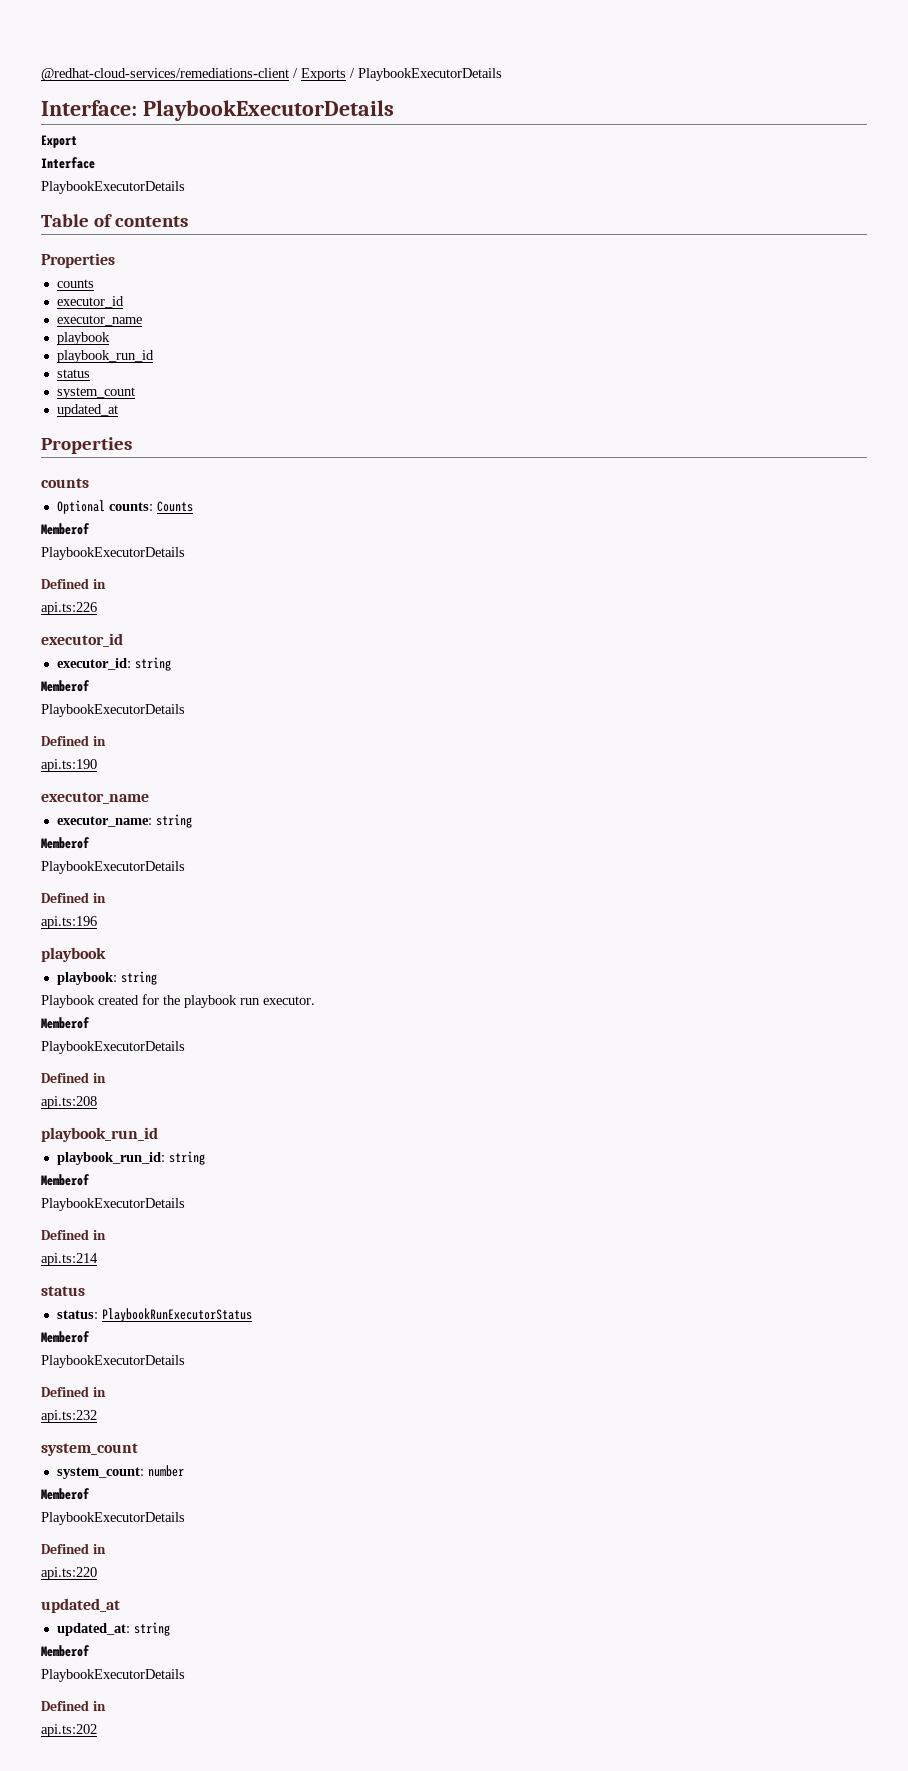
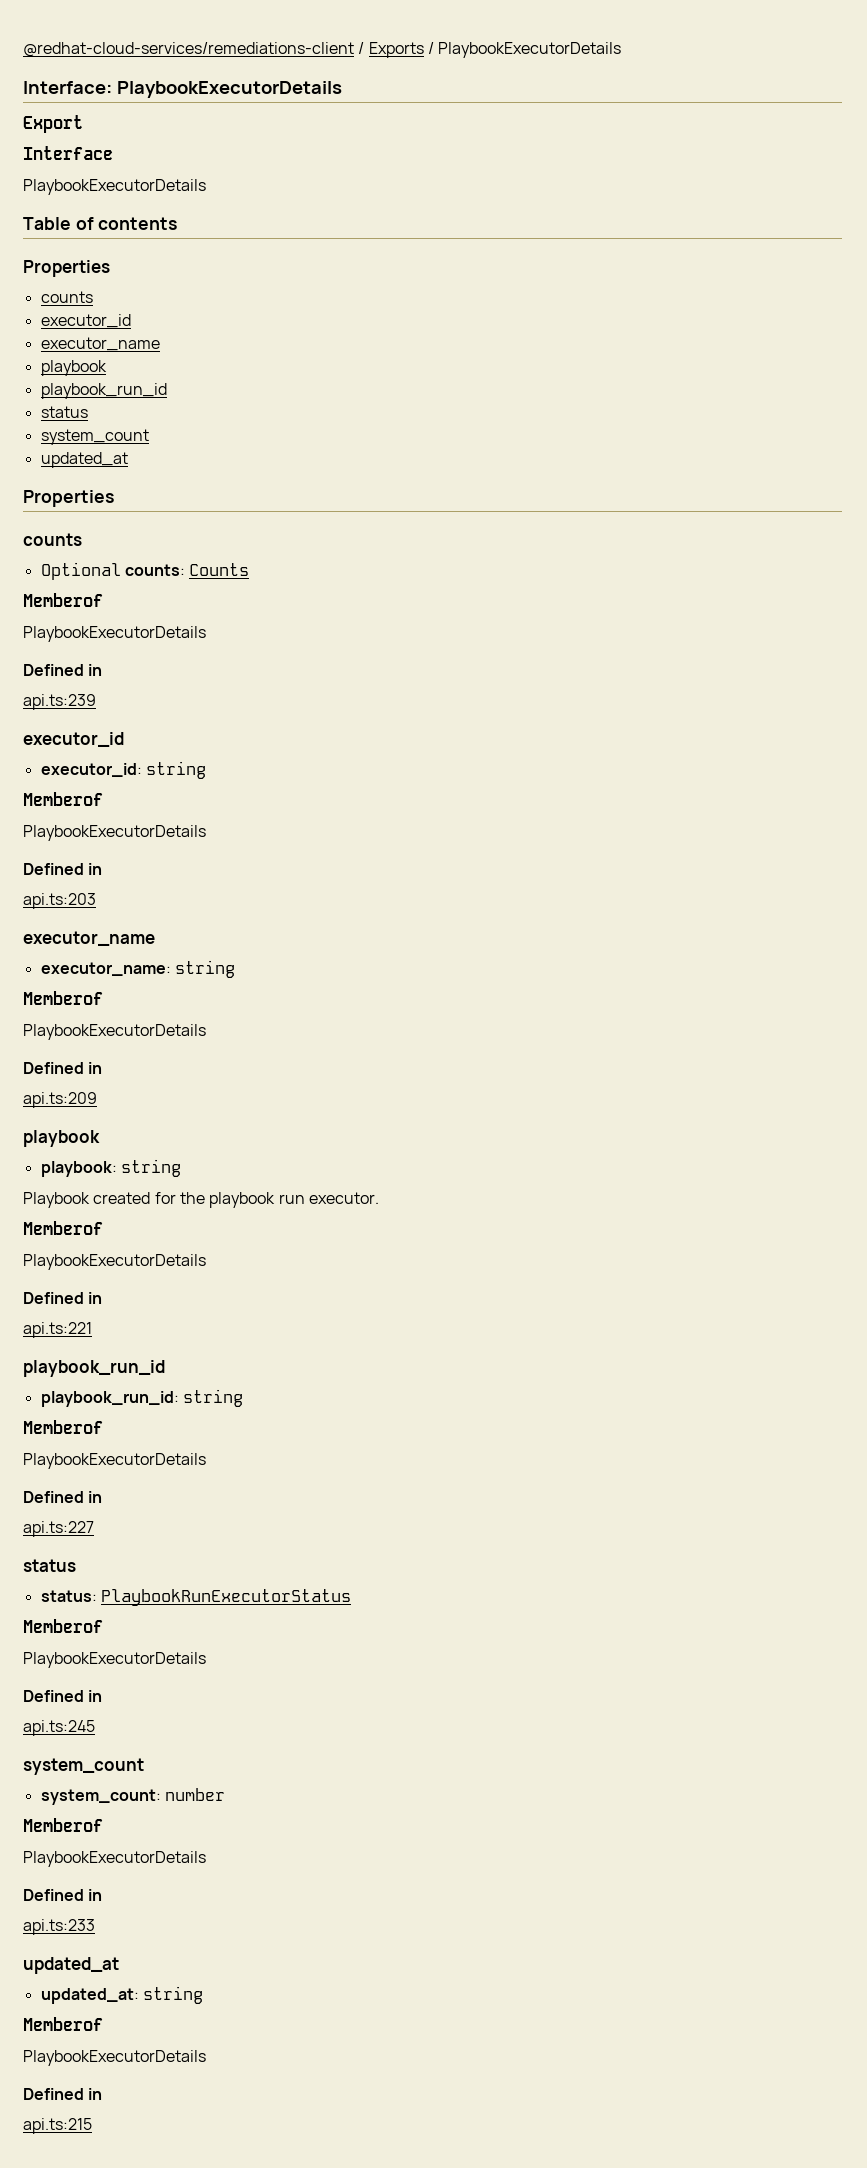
- api.ts:226
+ api.ts:239
- api.ts:190
+ api.ts:203
- api.ts:196
+ api.ts:209
- api.ts:208
+ api.ts:221
- api.ts:214
+ api.ts:227
- api.ts:232
+ api.ts:245
- api.ts:220
+ api.ts:233
- api.ts:202
+ api.ts:215

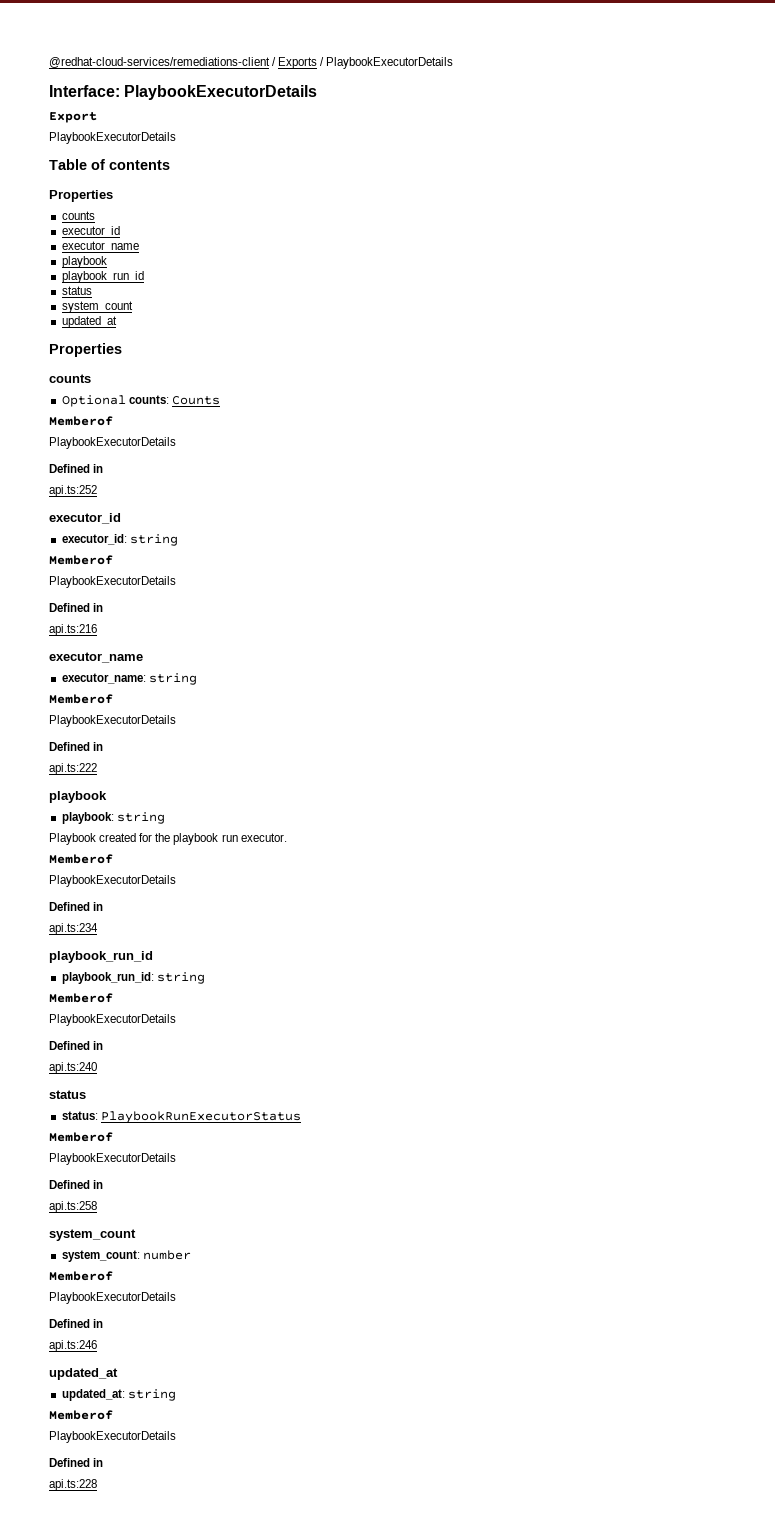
- Interface
- api.ts:239
+ api.ts:252
- api.ts:203
+ api.ts:216
- api.ts:209
+ api.ts:222
- api.ts:221
+ api.ts:234
- api.ts:227
+ api.ts:240
- api.ts:245
+ api.ts:258
- api.ts:233
+ api.ts:246
- api.ts:215
+ api.ts:228

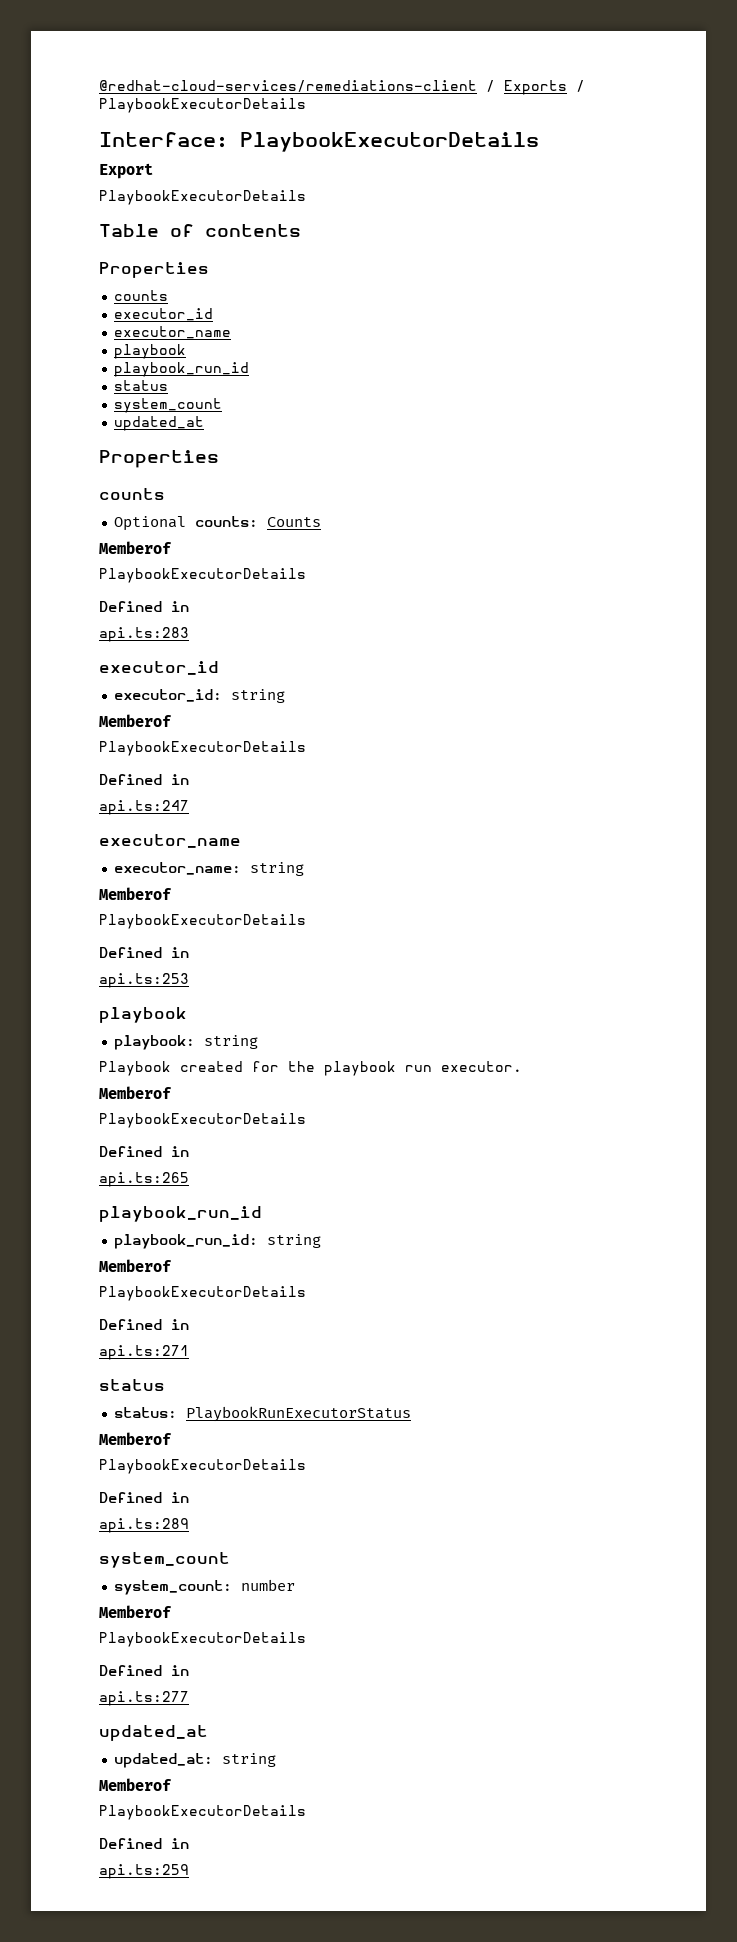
- api.ts:252
+ api.ts:283
- api.ts:216
+ api.ts:247
- api.ts:222
+ api.ts:253
- api.ts:234
+ api.ts:265
- api.ts:240
+ api.ts:271
- api.ts:258
+ api.ts:289
- api.ts:246
+ api.ts:277
- api.ts:228
+ api.ts:259

